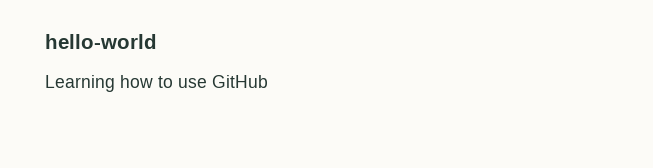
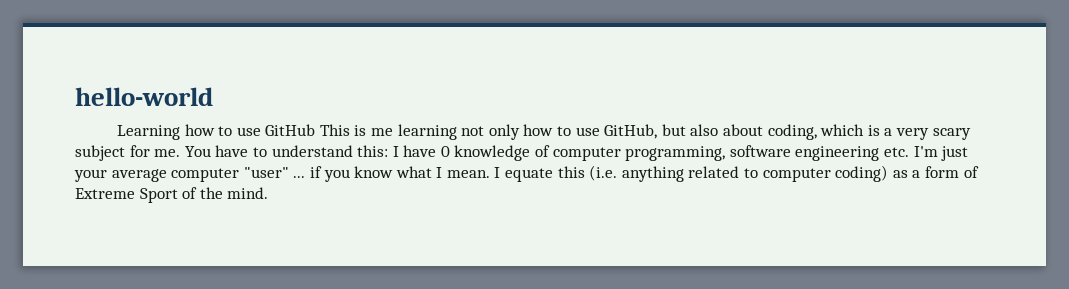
- Learning how to use GitHub
+ Learning how to use GitHub This is me learning not only how to use GitHub, but also about coding, which is a very scary subject for me. You have to understand this: I have 0 knowledge of computer programming, software engineering etc. I'm just your average computer "user" ... if you know what I mean. I equate this (i.e. anything related to computer coding) as a form of Extreme Sport of the mind.

